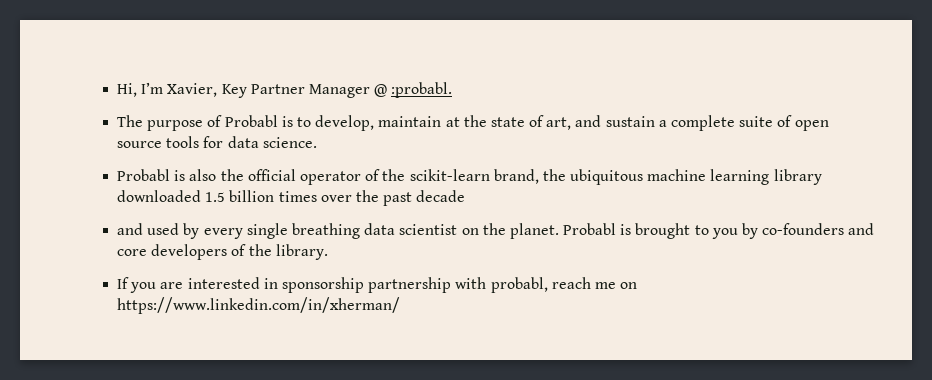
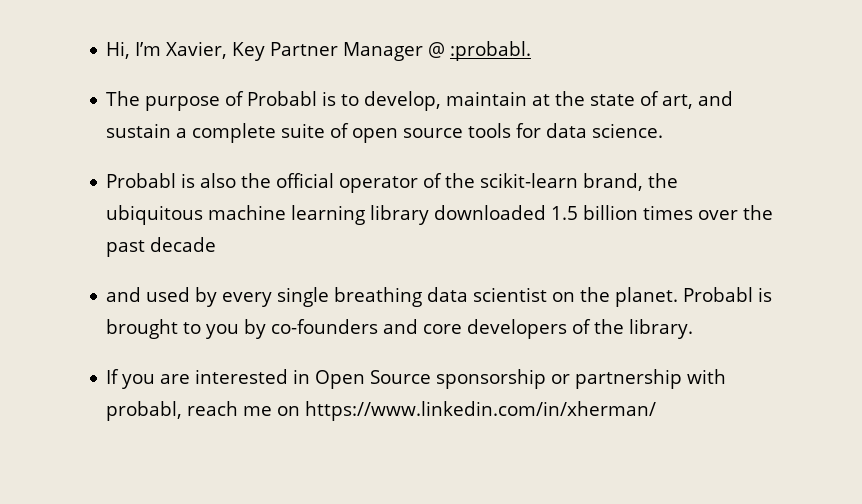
- If you are interested in sponsorship partnership with probabl, reach me on https://www.linkedin.com/in/xherman/
+ If you are interested in Open Source sponsorship or partnership with probabl, reach me on https://www.linkedin.com/in/xherman/

